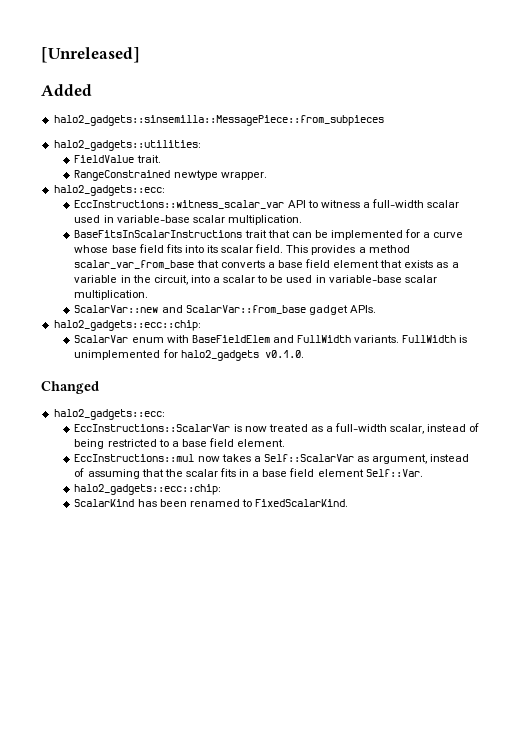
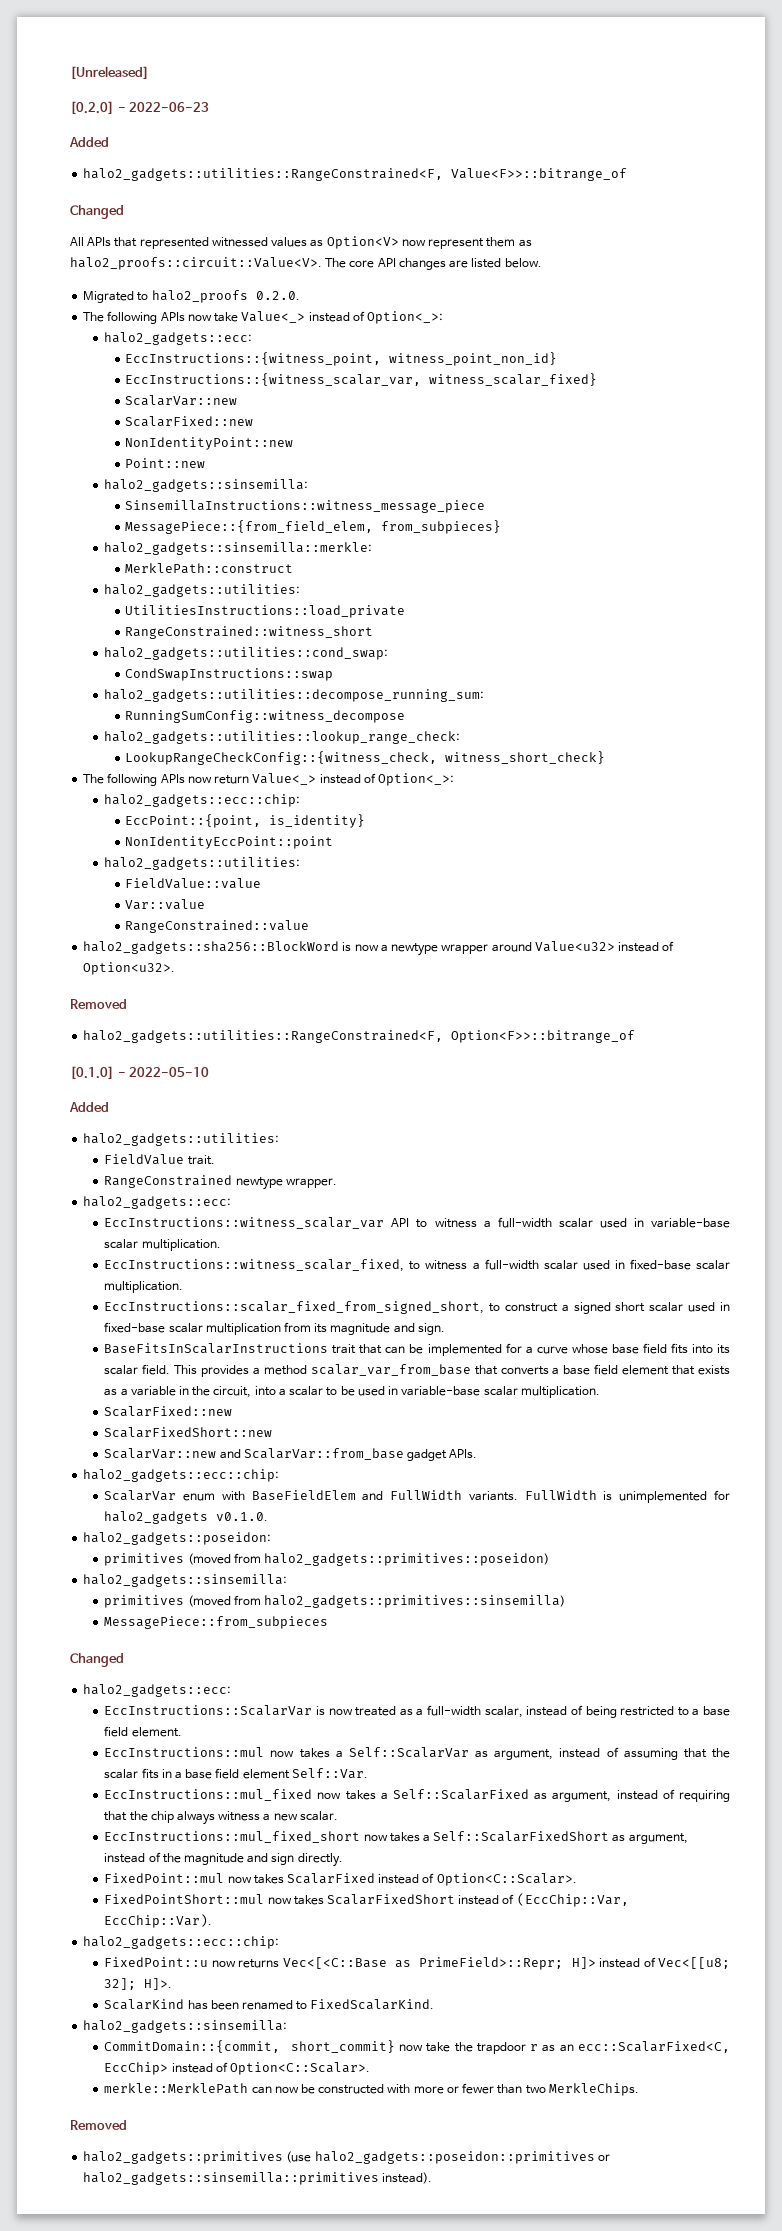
+ [0.2.0] - 2022-06-23
  Added
- halo2_gadgets::sinsemilla::MessagePiece::from_subpieces
+ halo2_gadgets::utilities::RangeConstrained<F, Value<F>>::bitrange_of
+ Changed
+ All APIs that represented witnessed values as Option<V> now represent them as halo2_proofs::circuit::Value<V>. The core API changes are listed below.
+ Migrated to halo2_proofs 0.2.0.
+ The following APIs now take Value<_> instead of Option<_>:
+ halo2_gadgets::ecc:
+ EccInstructions::{witness_point, witness_point_non_id}
+ EccInstructions::{witness_scalar_var, witness_scalar_fixed}
+ ScalarVar::new
+ ScalarFixed::new
+ NonIdentityPoint::new
+ Point::new
+ halo2_gadgets::sinsemilla:
+ SinsemillaInstructions::witness_message_piece
+ MessagePiece::{from_field_elem, from_subpieces}
+ halo2_gadgets::sinsemilla::merkle:
+ MerklePath::construct
+ halo2_gadgets::utilities:
+ UtilitiesInstructions::load_private
+ RangeConstrained::witness_short
+ halo2_gadgets::utilities::cond_swap:
+ CondSwapInstructions::swap
+ halo2_gadgets::utilities::decompose_running_sum:
+ RunningSumConfig::witness_decompose
+ halo2_gadgets::utilities::lookup_range_check:
+ LookupRangeCheckConfig::{witness_check, witness_short_check}
+ The following APIs now return Value<_> instead of Option<_>:
+ halo2_gadgets::ecc::chip:
+ EccPoint::{point, is_identity}
+ NonIdentityEccPoint::point
+ halo2_gadgets::utilities:
+ FieldValue::value
+ Var::value
+ RangeConstrained::value
+ halo2_gadgets::sha256::BlockWord is now a newtype wrapper around Value<u32> instead of Option<u32>.
+ Removed
+ halo2_gadgets::utilities::RangeConstrained<F, Option<F>>::bitrange_of
+ [0.1.0] - 2022-05-10
+ Added
+ EccInstructions::witness_scalar_fixed, to witness a full-width scalar used in fixed-base scalar multiplication.
+ EccInstructions::scalar_fixed_from_signed_short, to construct a signed short scalar used in fixed-base scalar multiplication from its magnitude and sign.
  This provides a method scalar_var_from_base that converts a base field element that exists as a variable in the circuit, into a scalar to be used in variable-base scalar multiplication.
+ ScalarFixed::new
+ ScalarFixedShort::new
+ halo2_gadgets::poseidon:
+ primitives (moved from halo2_gadgets::primitives::poseidon)
+ halo2_gadgets::sinsemilla:
+ primitives (moved from halo2_gadgets::primitives::sinsemilla)
+ MessagePiece::from_subpieces
  EccInstructions::mul now takes a Self::ScalarVar as argument, instead of assuming that the scalar fits in a base field element Self::Var.
+ EccInstructions::mul_fixed now takes a Self::ScalarFixed as argument, instead of requiring that the chip always witness a new scalar.
+ EccInstructions::mul_fixed_short now takes a Self::ScalarFixedShort as argument, instead of the magnitude and sign directly.
+ FixedPoint::mul now takes ScalarFixed instead of Option<C::Scalar>.
+ FixedPointShort::mul now takes ScalarFixedShort instead of (EccChip::Var, EccChip::Var).
  halo2_gadgets::ecc::chip:
+ FixedPoint::u now returns Vec<[<C::Base as PrimeField>::Repr; H]> instead of Vec<[[u8; 32]; H]>.
  ScalarKind has been renamed to FixedScalarKind.
+ halo2_gadgets::sinsemilla:
+ CommitDomain::{commit, short_commit} now take the trapdoor r as an ecc::ScalarFixed<C, EccChip> instead of Option<C::Scalar>.
+ merkle::MerklePath can now be constructed with more or fewer than two MerkleChips.
+ Removed
+ halo2_gadgets::primitives (use halo2_gadgets::poseidon::primitives or halo2_gadgets::sinsemilla::primitives instead).

